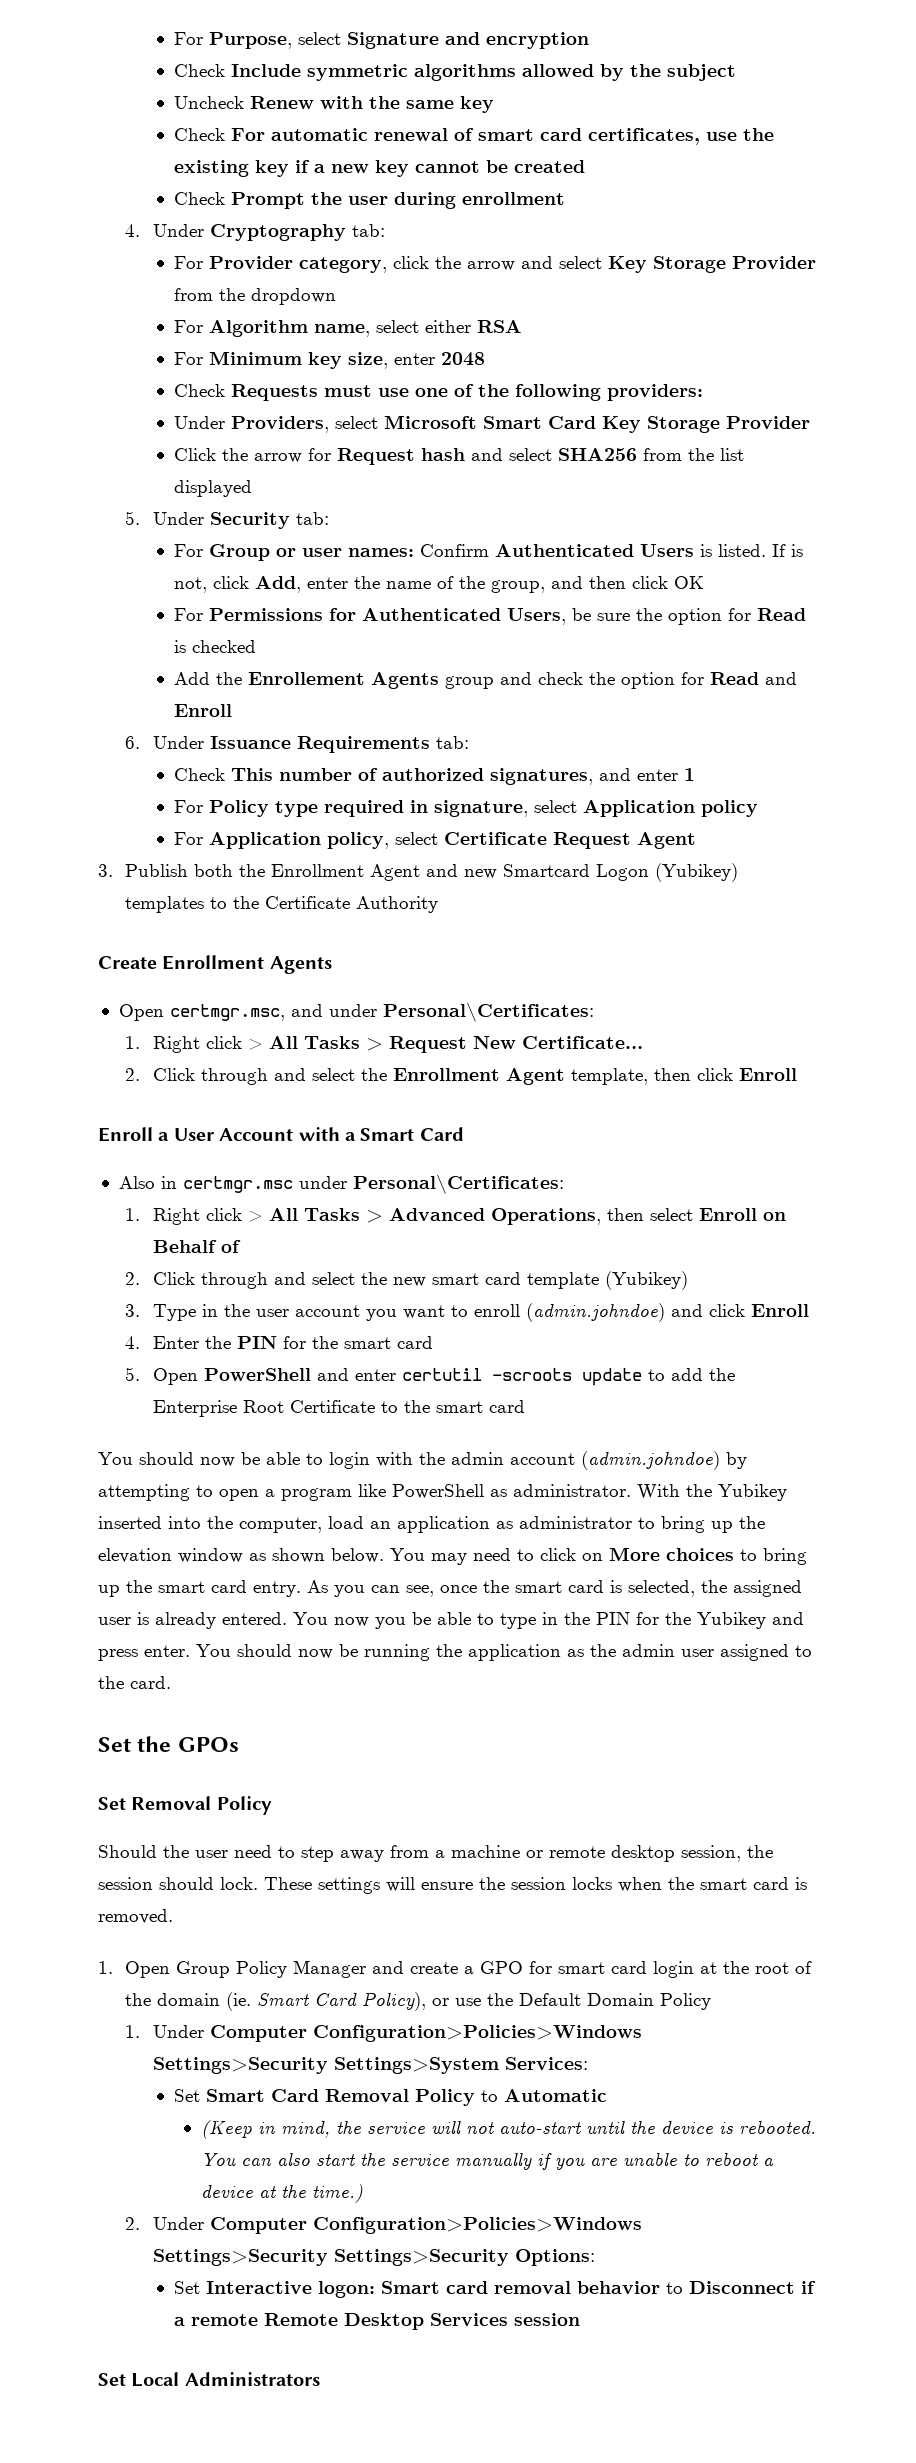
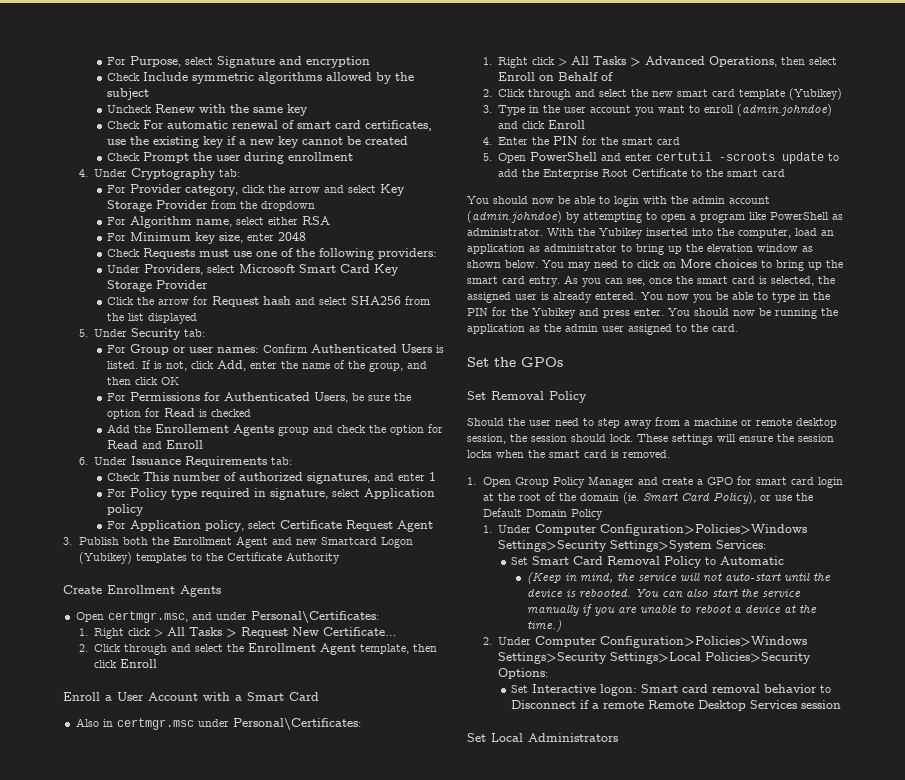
- 2. Under Computer Configuration>Policies>Windows Settings>Security Settings>Security Options:
+ 2. Under Computer Configuration>Policies>Windows Settings>Security Settings>Local Policies>Security Options:

